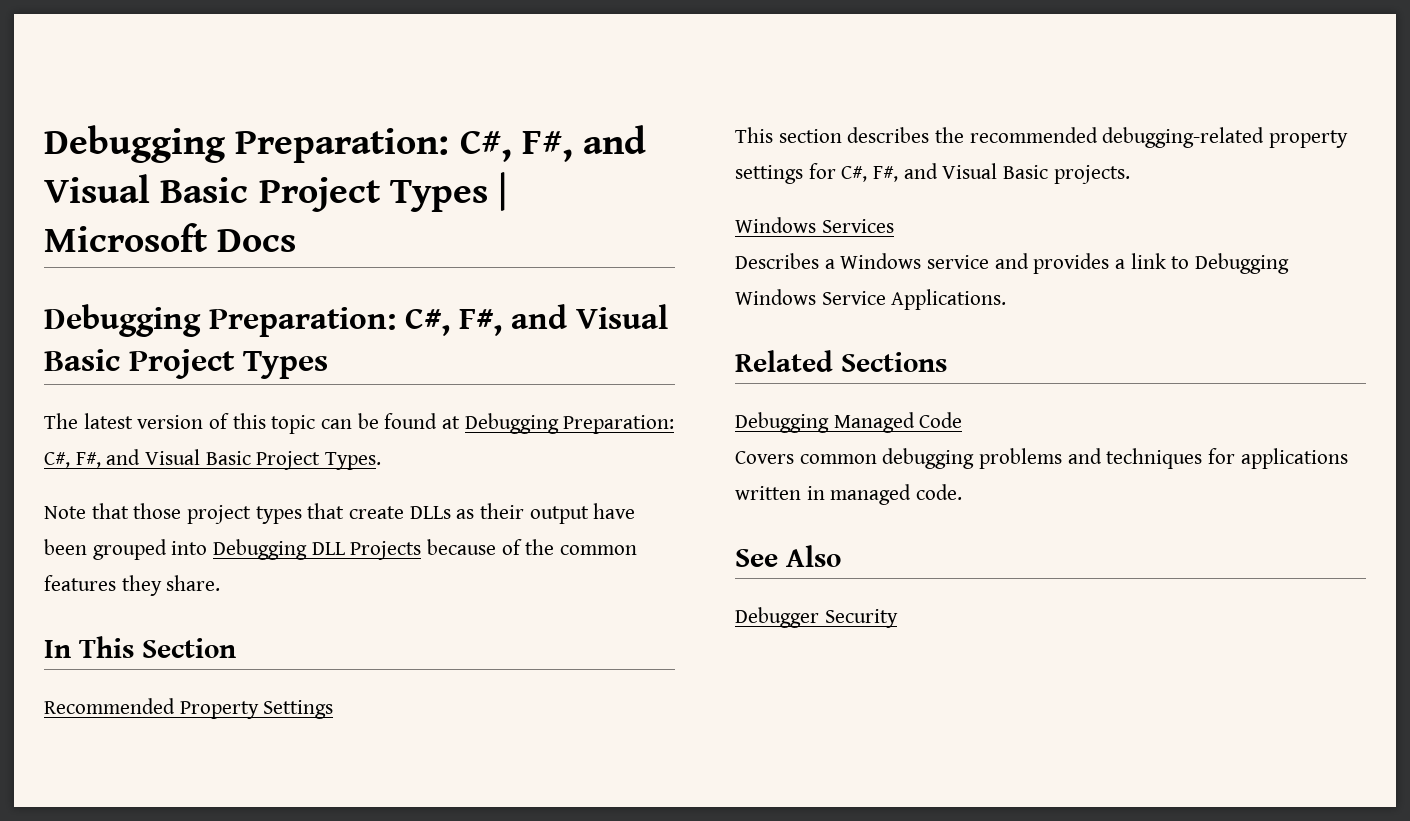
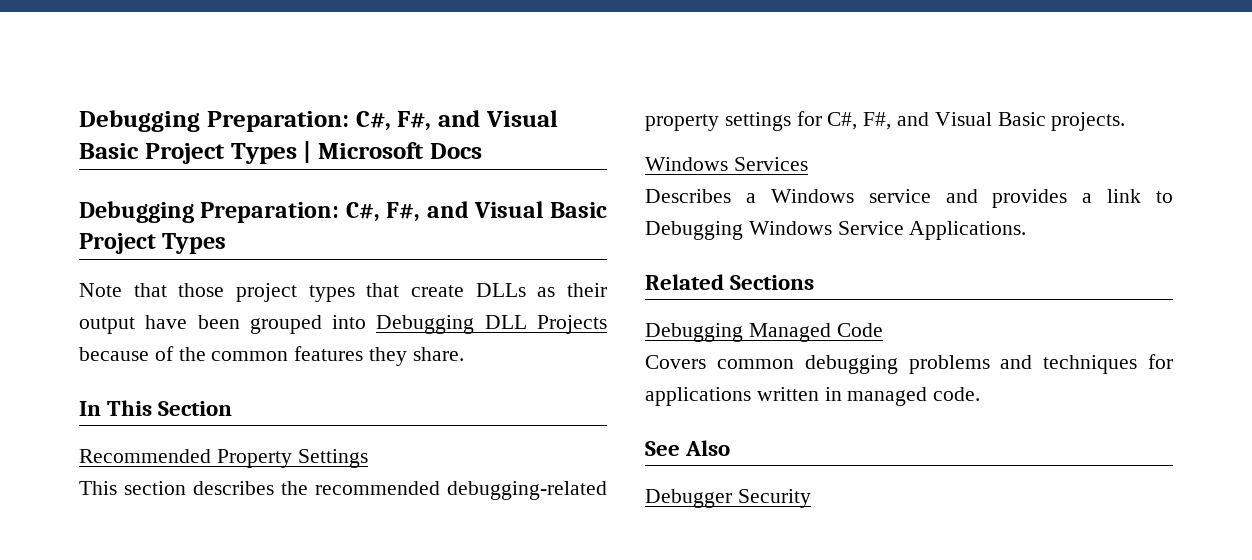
- The latest version of this topic can be found at Debugging Preparation: C#, F#, and Visual Basic Project Types.

